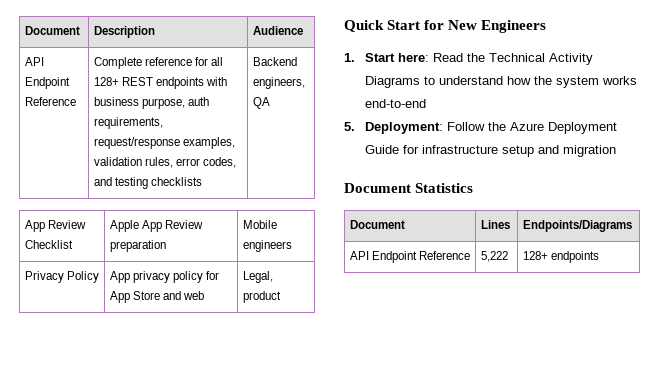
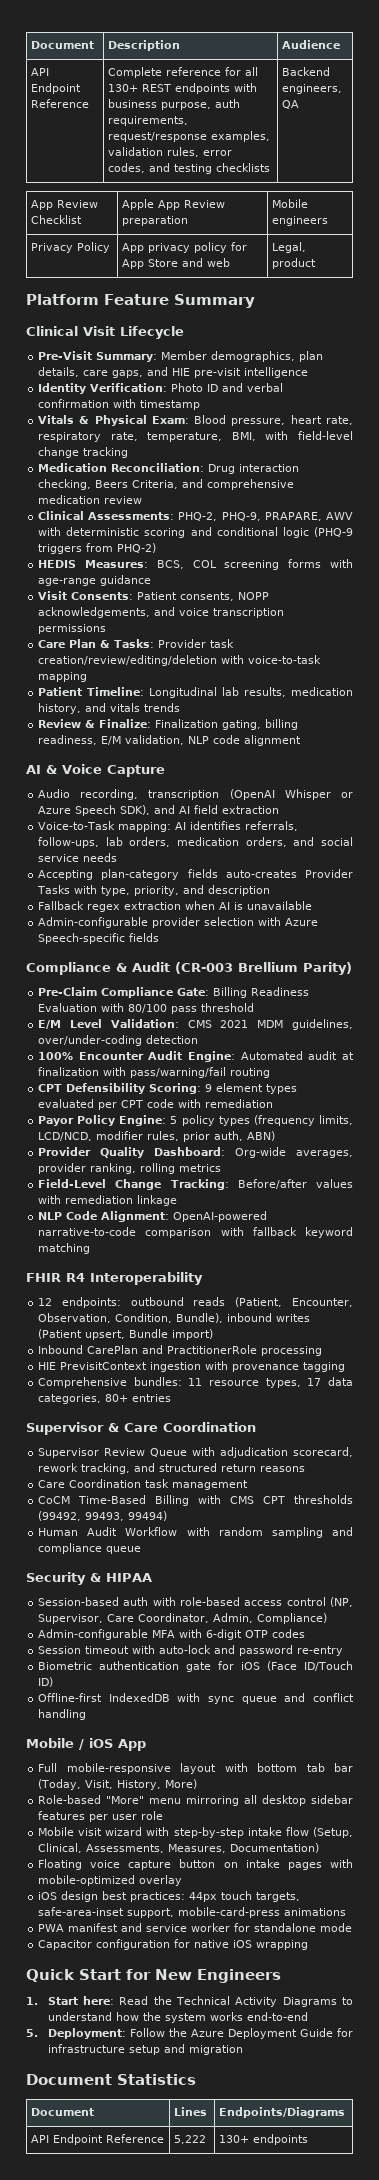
- API Endpoint Reference | Complete reference for all 128+ REST endpoints with business purpose, auth requirements, request/response examples, validation rules, error codes, and testing checklists | Backend engineers, QA
+ API Endpoint Reference | Complete reference for all 130+ REST endpoints with business purpose, auth requirements, request/response examples, validation rules, error codes, and testing checklists | Backend engineers, QA
+ Platform Feature Summary
+ Clinical Visit Lifecycle
+ Pre-Visit Summary: Member demographics, plan details, care gaps, and HIE pre-visit intelligence
+ Identity Verification: Photo ID and verbal confirmation with timestamp
+ Vitals & Physical Exam: Blood pressure, heart rate, respiratory rate, temperature, BMI, with field-level change tracking
+ Medication Reconciliation: Drug interaction checking, Beers Criteria, and comprehensive medication review
+ Clinical Assessments: PHQ-2, PHQ-9, PRAPARE, AWV with deterministic scoring and conditional logic (PHQ-9 triggers from PHQ-2)
+ HEDIS Measures: BCS, COL screening forms with age-range guidance
+ Visit Consents: Patient consents, NOPP acknowledgements, and voice transcription permissions
+ Care Plan & Tasks: Provider task creation/review/editing/deletion with voice-to-task mapping
+ Patient Timeline: Longitudinal lab results, medication history, and vitals trends
+ Review & Finalize: Finalization gating, billing readiness, E/M validation, NLP code alignment
+ AI & Voice Capture
+ Audio recording, transcription (OpenAI Whisper or Azure Speech SDK), and AI field extraction
+ Voice-to-Task mapping: AI identifies referrals, follow-ups, lab orders, medication orders, and social service needs
+ Accepting plan-category fields auto-creates Provider Tasks with type, priority, and description
+ Fallback regex extraction when AI is unavailable
+ Admin-configurable provider selection with Azure Speech-specific fields
+ Compliance & Audit (CR-003 Brellium Parity)
+ Pre-Claim Compliance Gate: Billing Readiness Evaluation with 80/100 pass threshold
+ E/M Level Validation: CMS 2021 MDM guidelines, over/under-coding detection
+ 100% Encounter Audit Engine: Automated audit at finalization with pass/warning/fail routing
+ CPT Defensibility Scoring: 9 element types evaluated per CPT code with remediation
+ Payor Policy Engine: 5 policy types (frequency limits, LCD/NCD, modifier rules, prior auth, ABN)
+ Provider Quality Dashboard: Org-wide averages, provider ranking, rolling metrics
+ Field-Level Change Tracking: Before/after values with remediation linkage
+ NLP Code Alignment: OpenAI-powered narrative-to-code comparison with fallback keyword matching
+ FHIR R4 Interoperability
+ 12 endpoints: outbound reads (Patient, Encounter, Observation, Condition, Bundle), inbound writes (Patient upsert, Bundle import)
+ Inbound CarePlan and PractitionerRole processing
+ HIE PrevisitContext ingestion with provenance tagging
+ Comprehensive bundles: 11 resource types, 17 data categories, 80+ entries
+ Supervisor & Care Coordination
+ Supervisor Review Queue with adjudication scorecard, rework tracking, and structured return reasons
+ Care Coordination task management
+ CoCM Time-Based Billing with CMS CPT thresholds (99492, 99493, 99494)
+ Human Audit Workflow with random sampling and compliance queue
+ Security & HIPAA
+ Session-based auth with role-based access control (NP, Supervisor, Care Coordinator, Admin, Compliance)
+ Admin-configurable MFA with 6-digit OTP codes
+ Session timeout with auto-lock and password re-entry
+ Biometric authentication gate for iOS (Face ID/Touch ID)
+ Offline-first IndexedDB with sync queue and conflict handling
+ Mobile / iOS App
+ Full mobile-responsive layout with bottom tab bar (Today, Visit, History, More)
+ Role-based "More" menu mirroring all desktop sidebar features per user role
+ Mobile visit wizard with step-by-step intake flow (Setup, Clinical, Assessments, Measures, Documentation)
+ Floating voice capture button on intake pages with mobile-optimized overlay
+ iOS design best practices: 44px touch targets, safe-area-inset support, mobile-card-press animations
+ PWA manifest and service worker for standalone mode
+ Capacitor configuration for native iOS wrapping
- API Endpoint Reference | 5,222 | 128+ endpoints
+ API Endpoint Reference | 5,222 | 130+ endpoints

